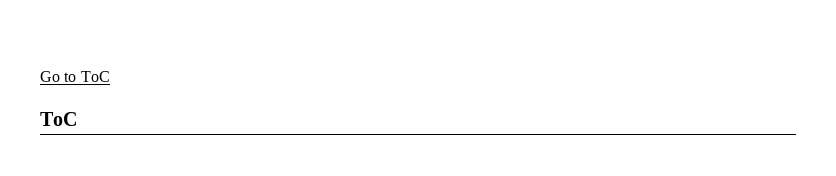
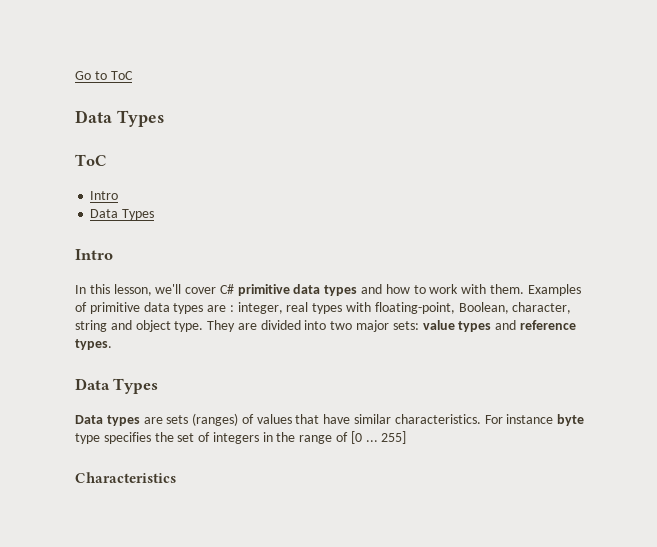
  Go to ToC
+ Data Types
  ToC
+ Intro
+ Data Types
+ Intro
+ In this lesson, we'll cover C# primitive data types and how to work with them. Examples of primitive data types are : integer, real types with floating-point, Boolean, character, string and object type. They are divided into two major sets: value types and reference types.
+ Data Types
+ Data types are sets (ranges) of values that have similar characteristics. For instance byte type specifies the set of integers in the range of [0 ... 255]
+ Characteristics

